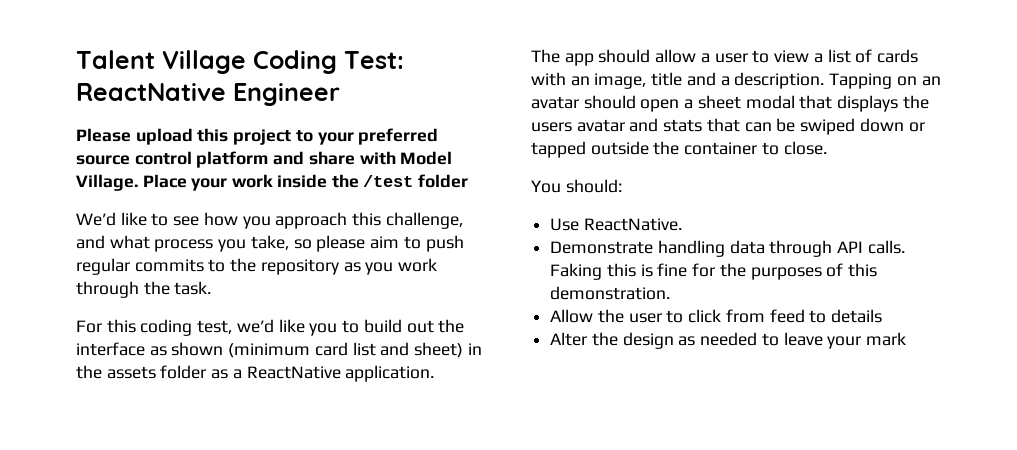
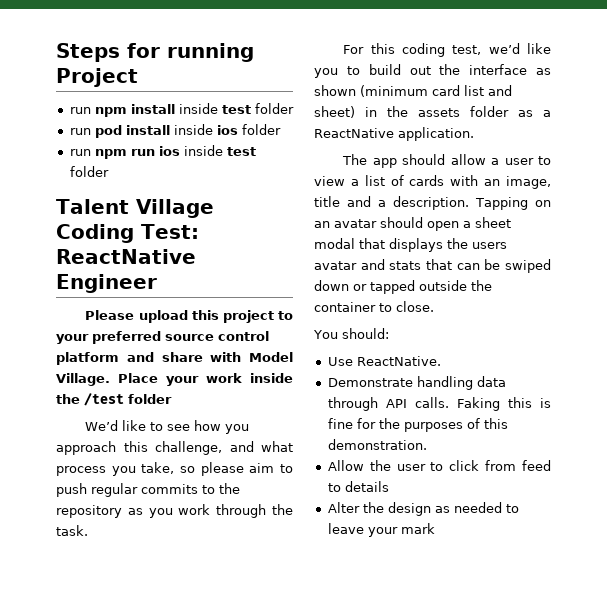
+ Steps for running Project
+ run npm install inside test folder
+ run pod install inside ios folder
+ run npm run ios inside test folder

